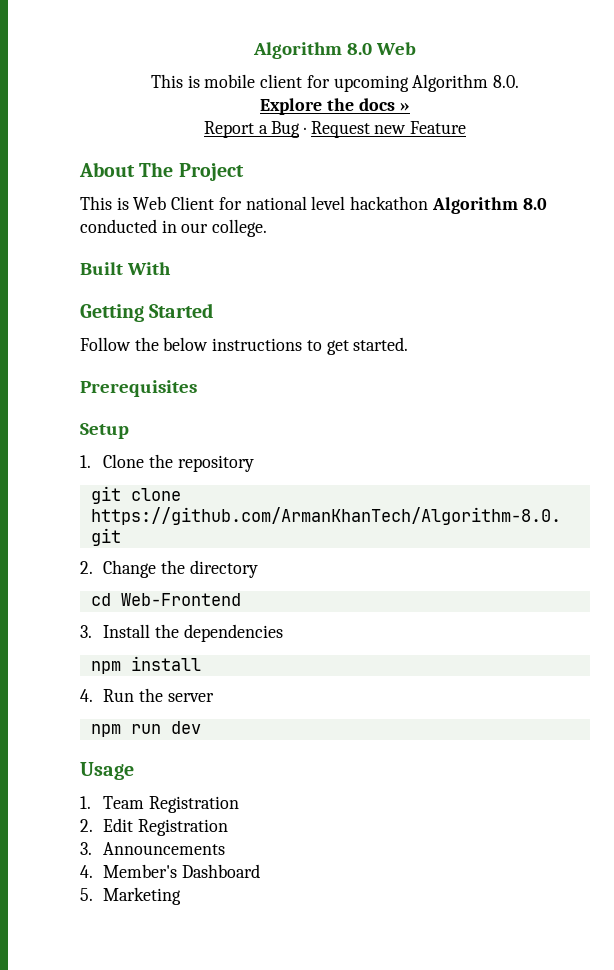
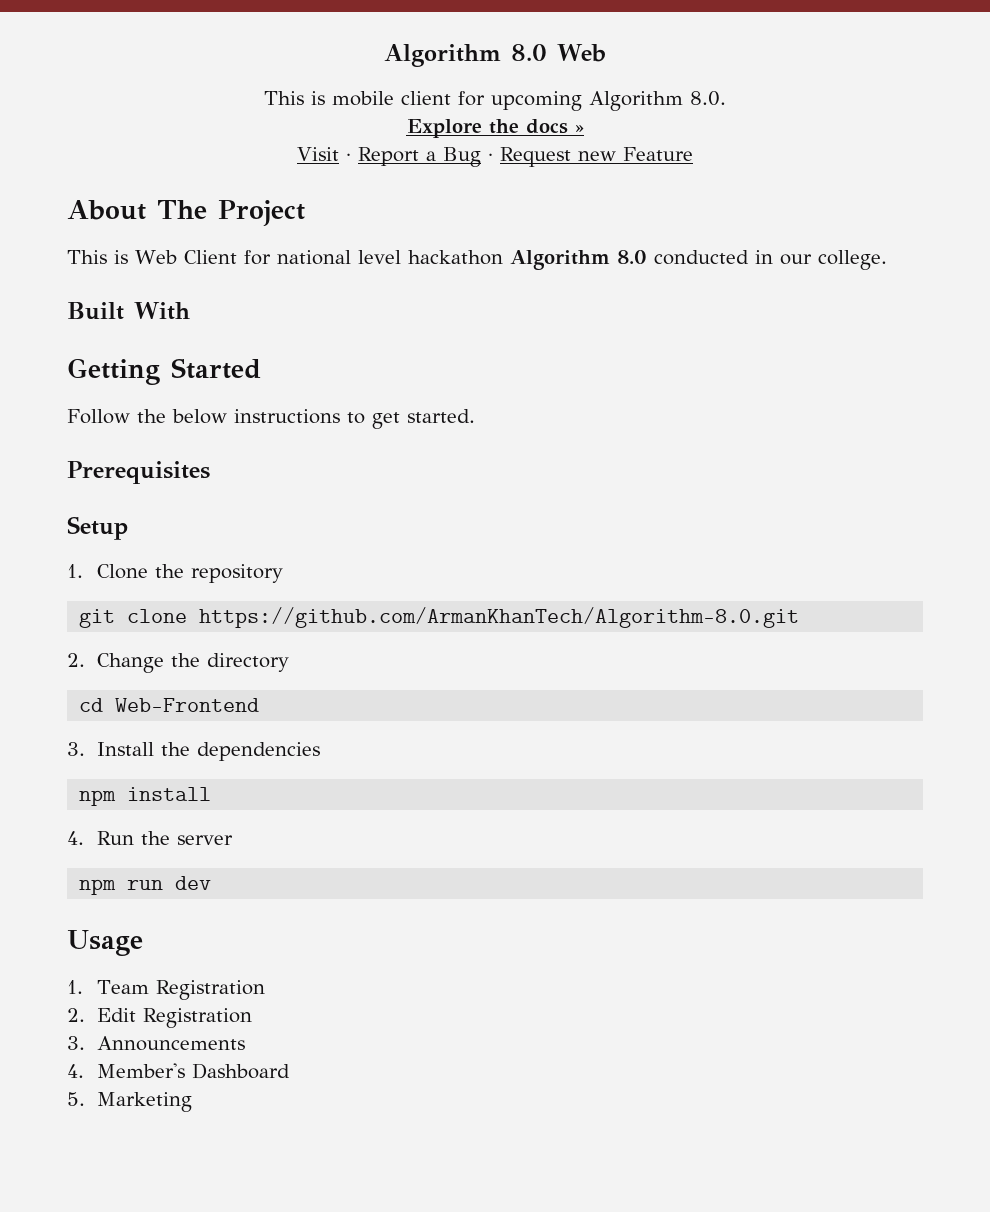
- Report a Bug · Request new Feature
+ Visit · Report a Bug · Request new Feature

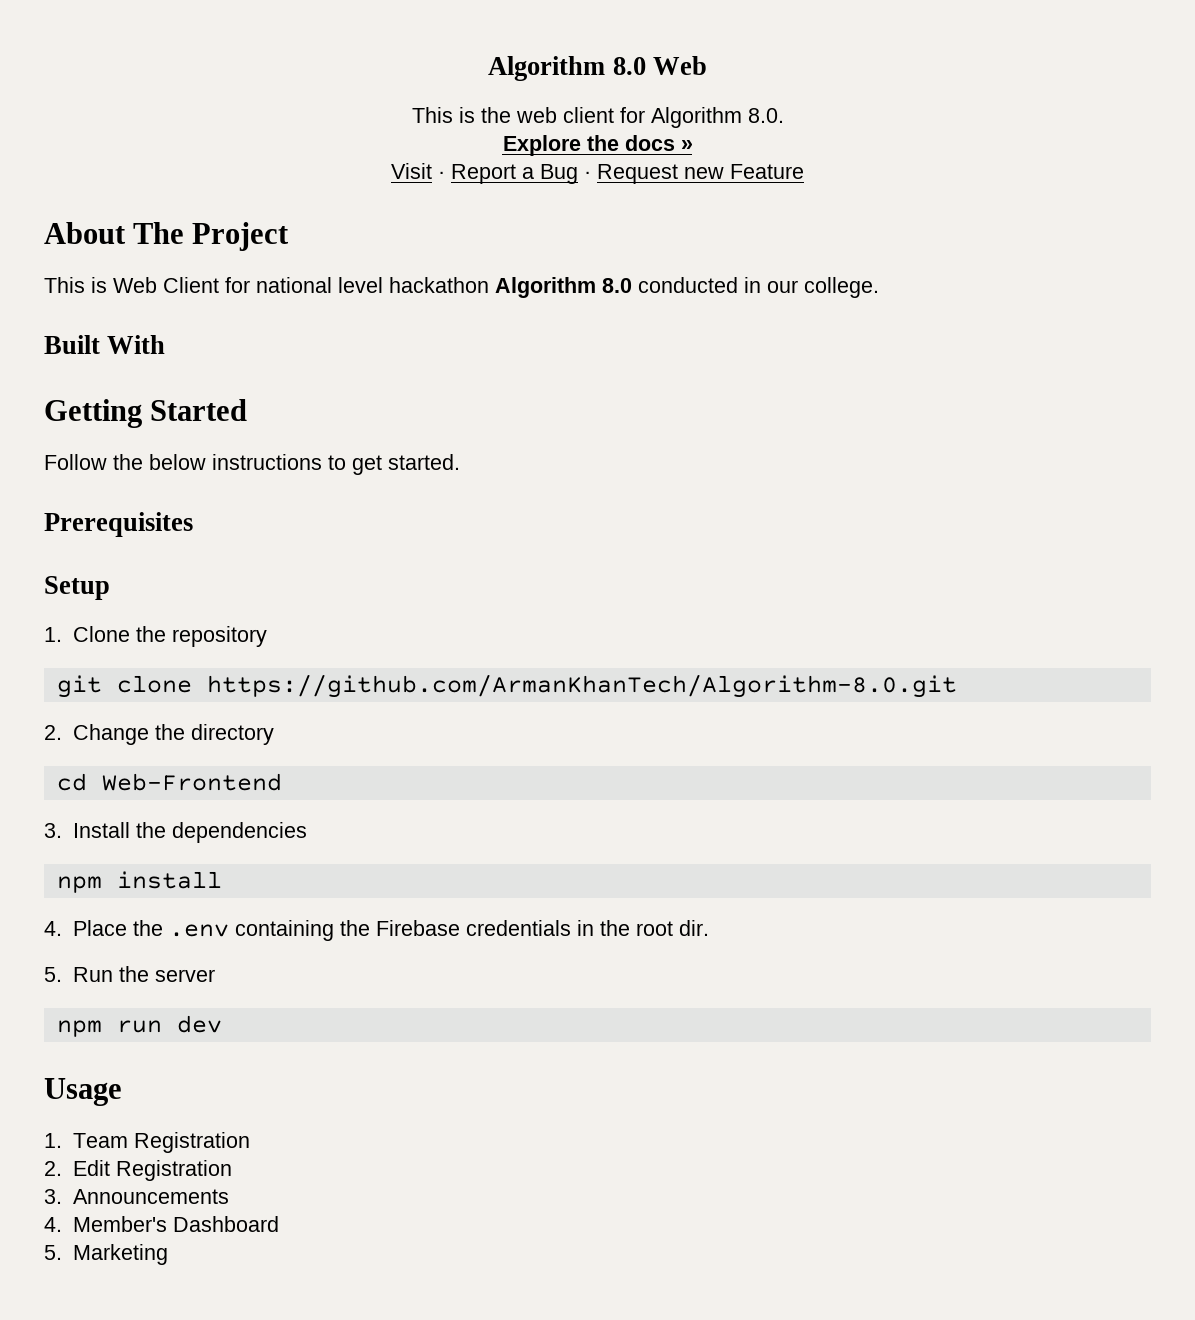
- This is mobile client for upcoming Algorithm 8.0.
+ This is the web client for Algorithm 8.0.
- 4. Run the server
+ 4. Place the .env containing the Firebase credentials in the root dir.
+ 5. Run the server

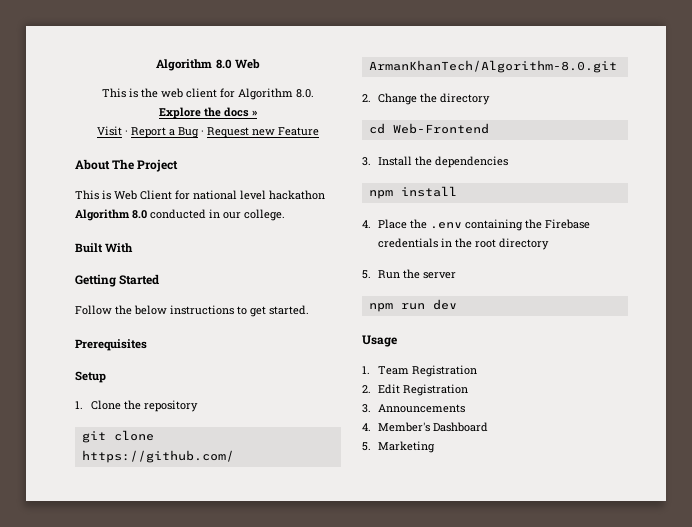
- 4. Place the .env containing the Firebase credentials in the root dir.
+ 4. Place the .env containing the Firebase credentials in the root directory

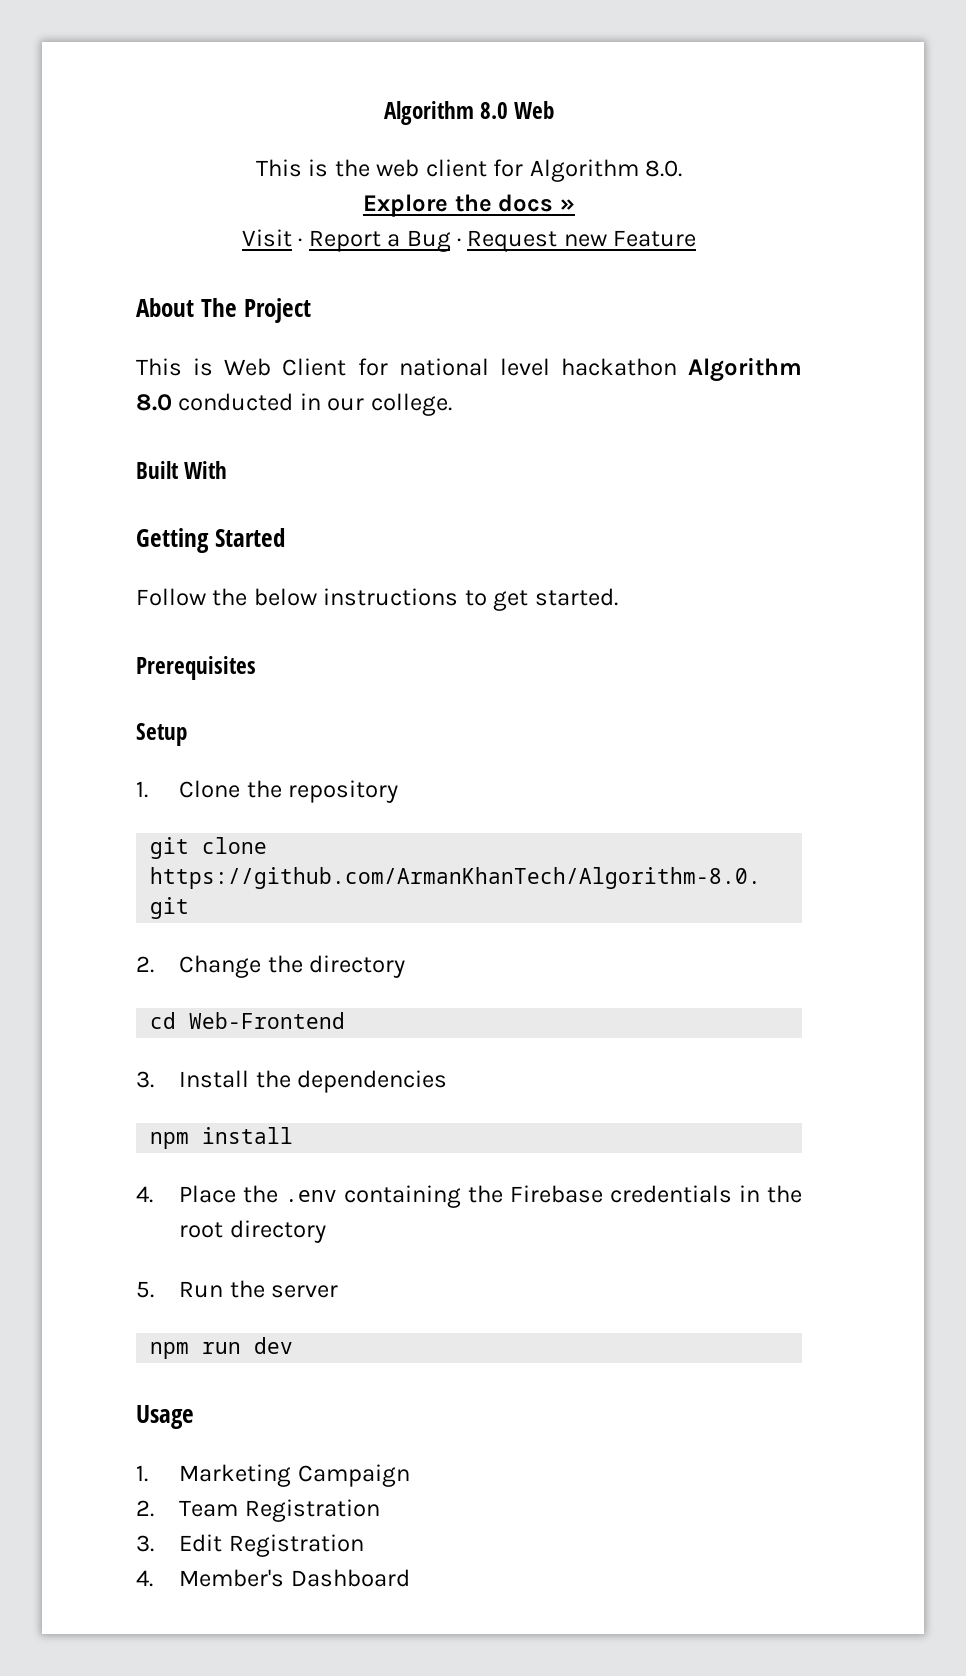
- 1. Team Registration
+ 1. Marketing Campaign
+ 2. Team Registration
- 2. Edit Registration
+ 3. Edit Registration
- 3. Announcements
- 5. Marketing

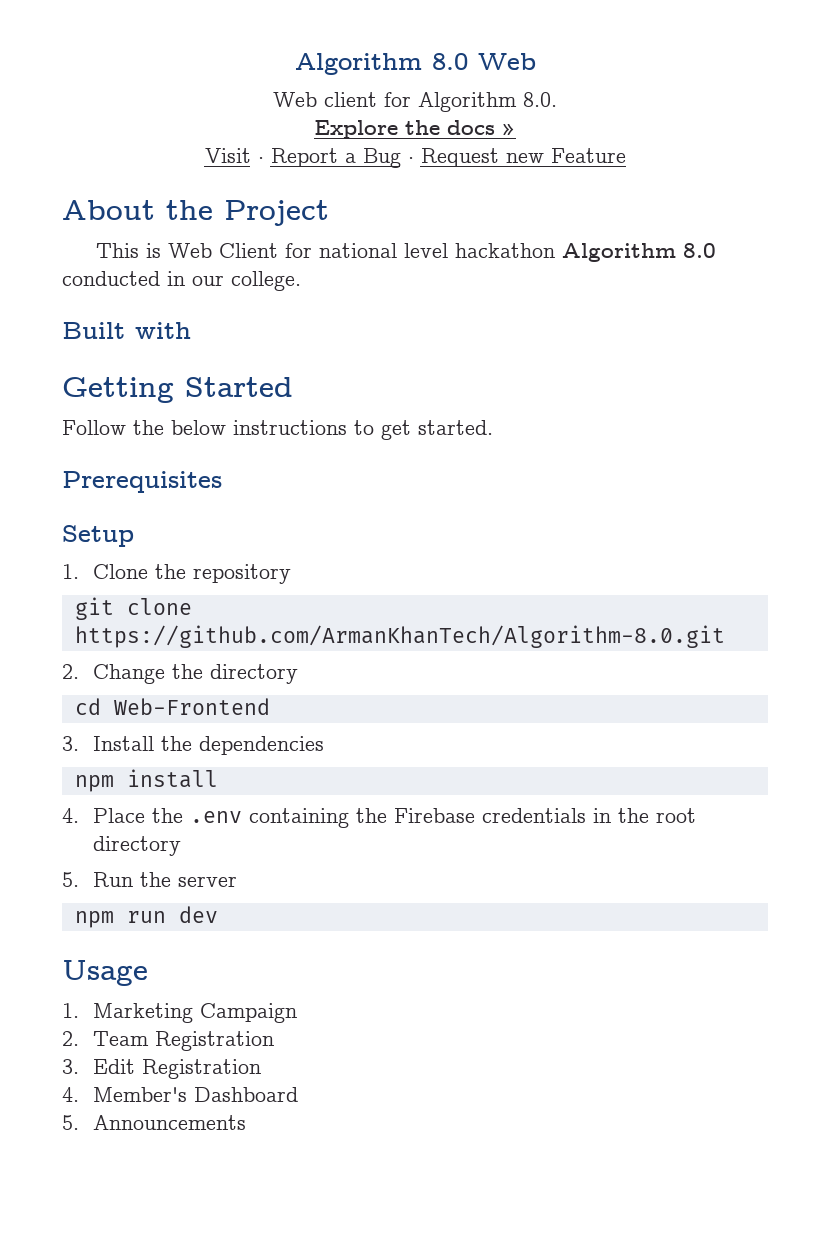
- This is the web client for Algorithm 8.0.
+ Web client for Algorithm 8.0.
- About The Project
+ About the Project
- Built With
+ Built with
+ 5. Announcements

